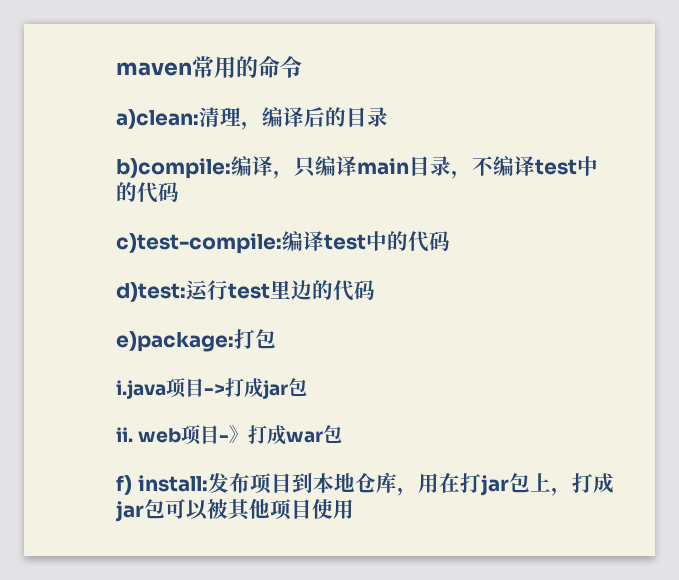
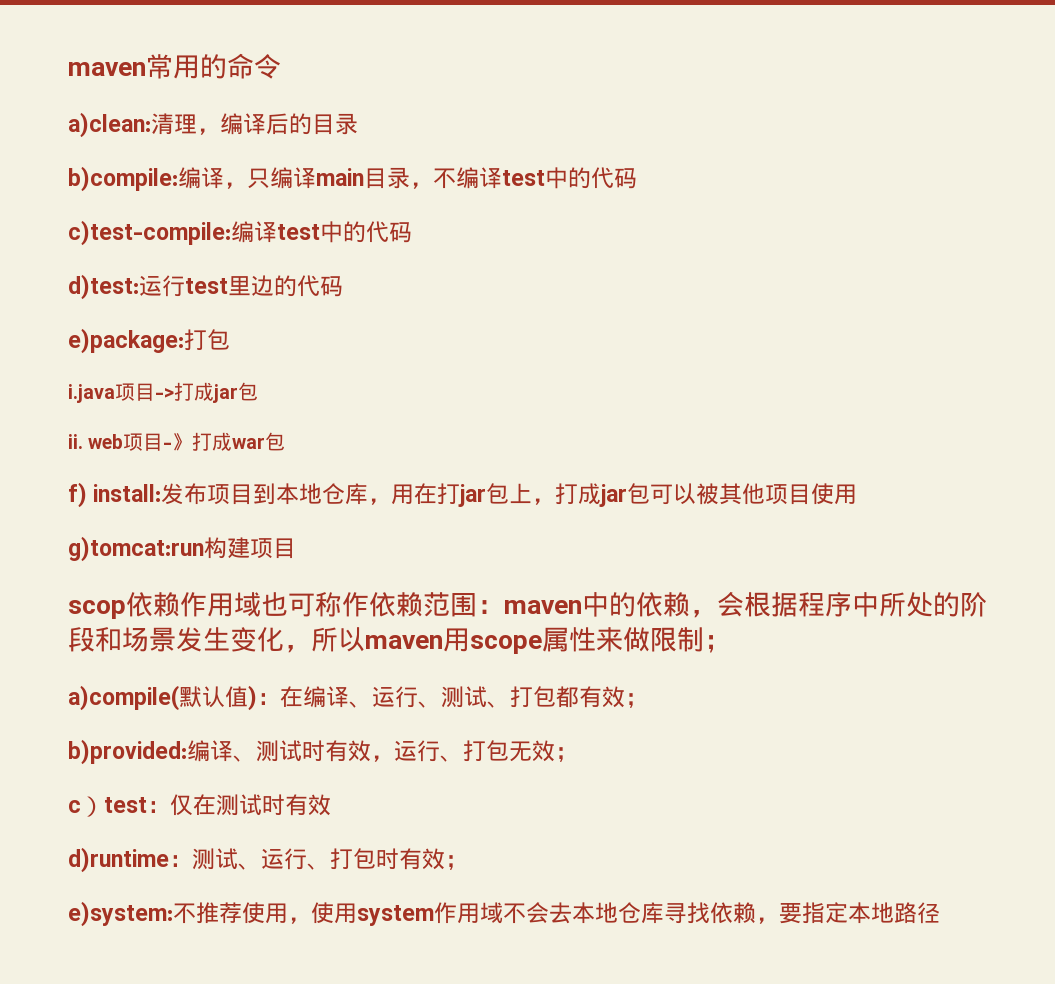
+ g)tomcat:run构建项目
+ scop依赖作用域也可称作依赖范围：maven中的依赖，会根据程序中所处的阶段和场景发生变化，所以maven用scope属性来做限制；
+ a)compile(默认值)：在编译、运行、测试、打包都有效；
+ b)provided:编译、测试时有效，运行、打包无效；
+ c）test：仅在测试时有效
+ d)runtime：测试、运行、打包时有效；
+ e)system:不推荐使用，使用system作用域不会去本地仓库寻找依赖，要指定本地路径

